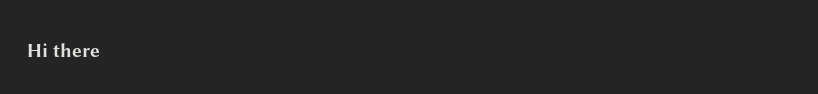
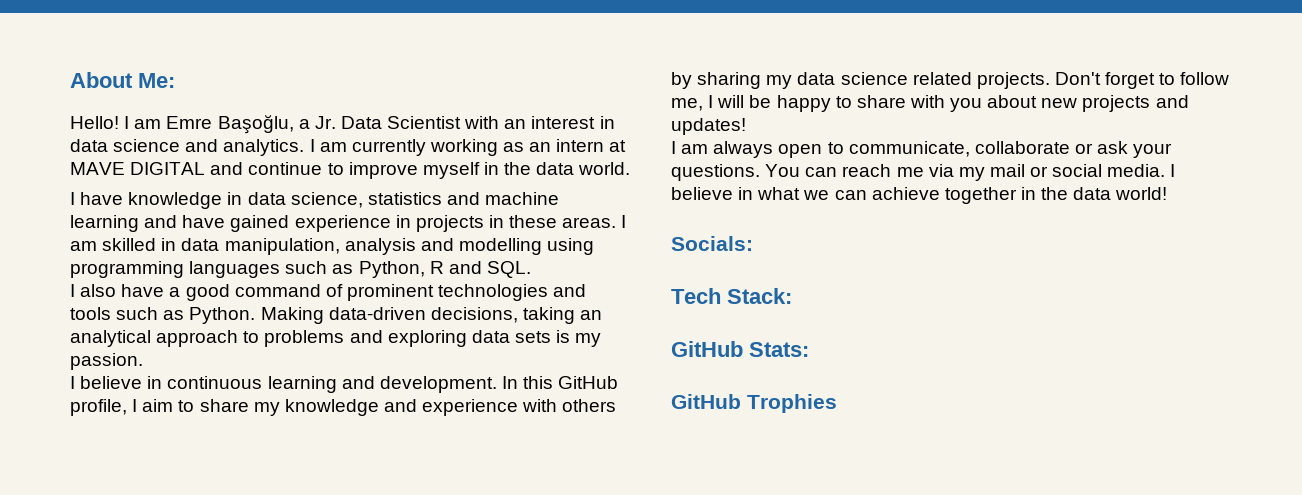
- Hi there
+ About Me:
+ Hello! I am Emre Başoğlu, a Jr. Data Scientist with an interest in data science and analytics. I am currently working as an intern at MAVE DIGITAL and continue to improve myself in the data world.
+ I have knowledge in data science, statistics and machine learning and have gained experience in projects in these areas. I am skilled in data manipulation, analysis and modelling using programming languages such as Python, R and SQL.
+ I also have a good command of prominent technologies and tools such as Python. Making data-driven decisions, taking an analytical approach to problems and exploring data sets is my passion.
+ I believe in continuous learning and development. In this GitHub profile, I aim to share my knowledge and experience with others by sharing my data science related projects. Don't forget to follow me, I will be happy to share with you about new projects and updates!
+ I am always open to communicate, collaborate or ask your questions. You can reach me via my mail or social media. I believe in what we can achieve together in the data world!
+ Socials:
+ Tech Stack:
+ GitHub Stats:
+ GitHub Trophies

